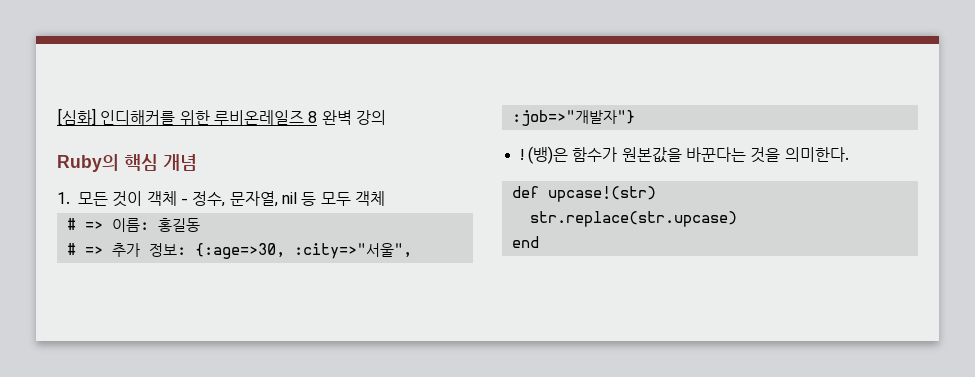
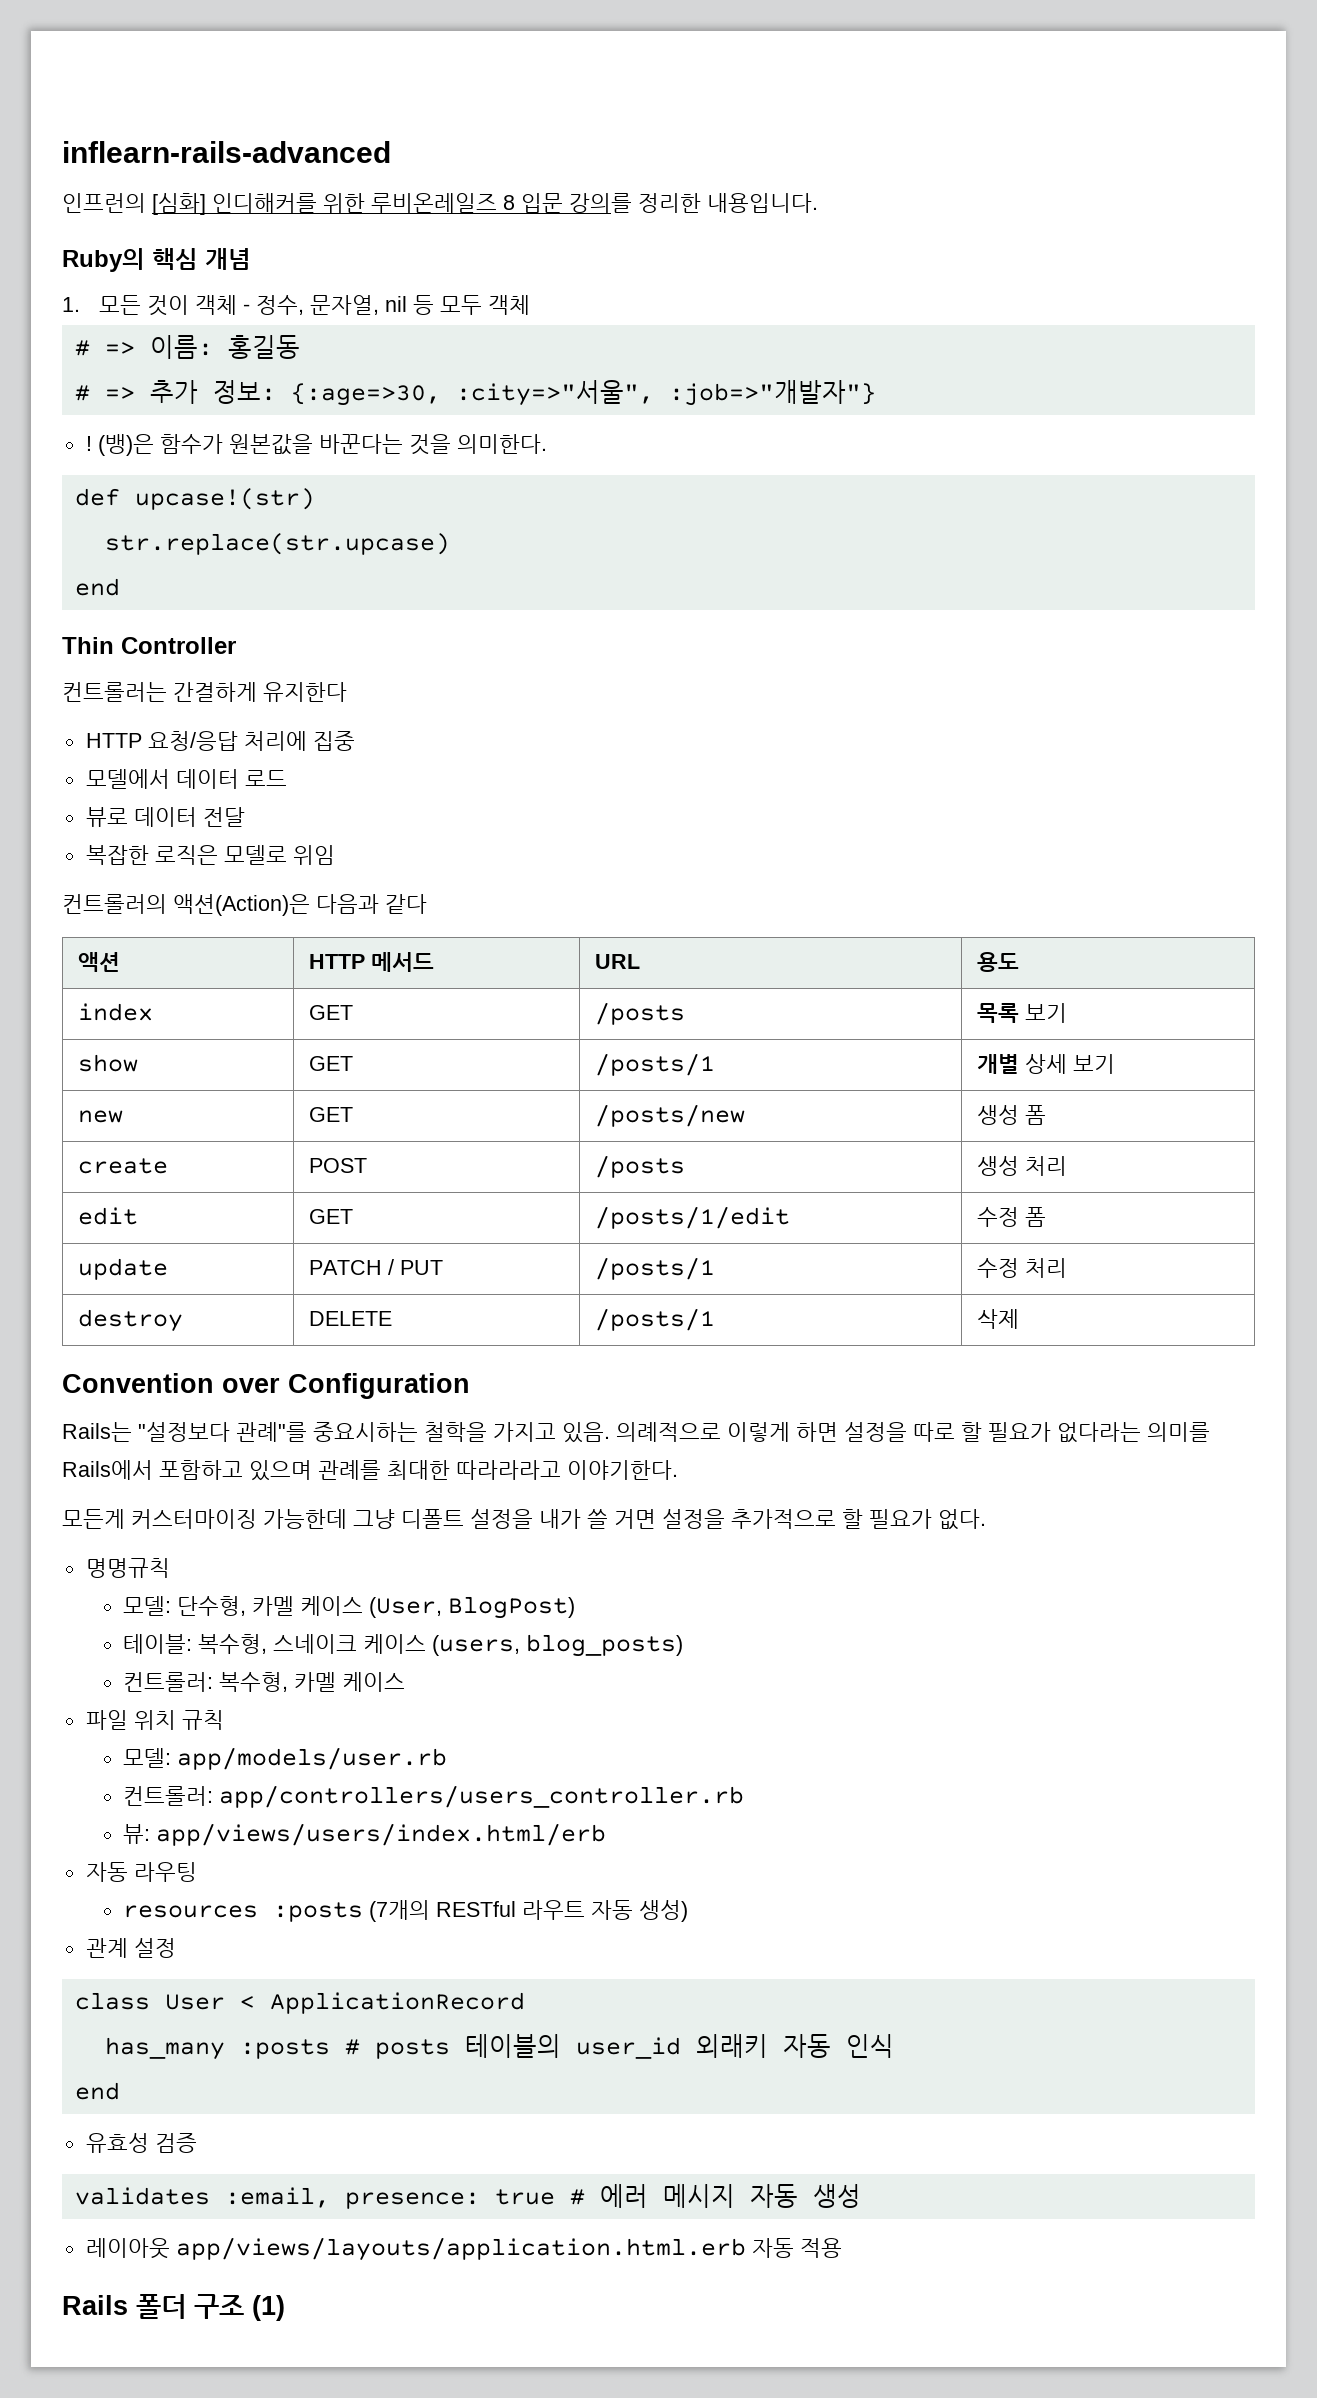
- [심화] 인디해커를 위한 루비온레일즈 8 완벽 강의
+ inflearn-rails-advanced
+ 인프런의 [심화] 인디해커를 위한 루비온레일즈 8 입문 강의를 정리한 내용입니다.
+ Thin Controller
+ 컨트롤러는 간결하게 유지한다
+ HTTP 요청/응답 처리에 집중
+ 모델에서 데이터 로드
+ 뷰로 데이터 전달
+ 복잡한 로직은 모델로 위임
+ 컨트롤러의 액션(Action)은 다음과 같다
+ 액션 | HTTP 메서드 | URL | 용도
+ index | GET | /posts | 목록 보기
+ show | GET | /posts/1 | 개별 상세 보기
+ new | GET | /posts/new | 생성 폼
+ create | POST | /posts | 생성 처리
+ edit | GET | /posts/1/edit | 수정 폼
+ update | PATCH / PUT | /posts/1 | 수정 처리
+ destroy | DELETE | /posts/1 | 삭제
+ Convention over Configuration
+ Rails는 "설정보다 관례"를 중요시하는 철학을 가지고 있음. 의례적으로 이렇게 하면 설정을 따로 할 필요가 없다라는 의미를 Rails에서 포함하고 있으며 관례를 최대한 따라라라고 이야기한다.
+ 모든게 커스터마이징 가능한데 그냥 디폴트 설정을 내가 쓸 거면 설정을 추가적으로 할 필요가 없다.
+ 명명규칙
+ 모델: 단수형, 카멜 케이스 (User, BlogPost)
+ 테이블: 복수형, 스네이크 케이스 (users, blog_posts)
+ 컨트롤러: 복수형, 카멜 케이스
+ 파일 위치 규칙
+ 모델: app/models/user.rb
+ 컨트롤러: app/controllers/users_controller.rb
+ 뷰: app/views/users/index.html/erb
+ 자동 라우팅
+ resources :posts (7개의 RESTful 라우트 자동 생성)
+ 관계 설정
+ class User < ApplicationRecord
+ has_many :posts # posts 테이블의 user_id 외래키 자동 인식
+ end
+ 유효성 검증
+ validates :email, presence: true # 에러 메시지 자동 생성
+ 레이아웃 app/views/layouts/application.html.erb 자동 적용
+ Rails 폴더 구조 (1)

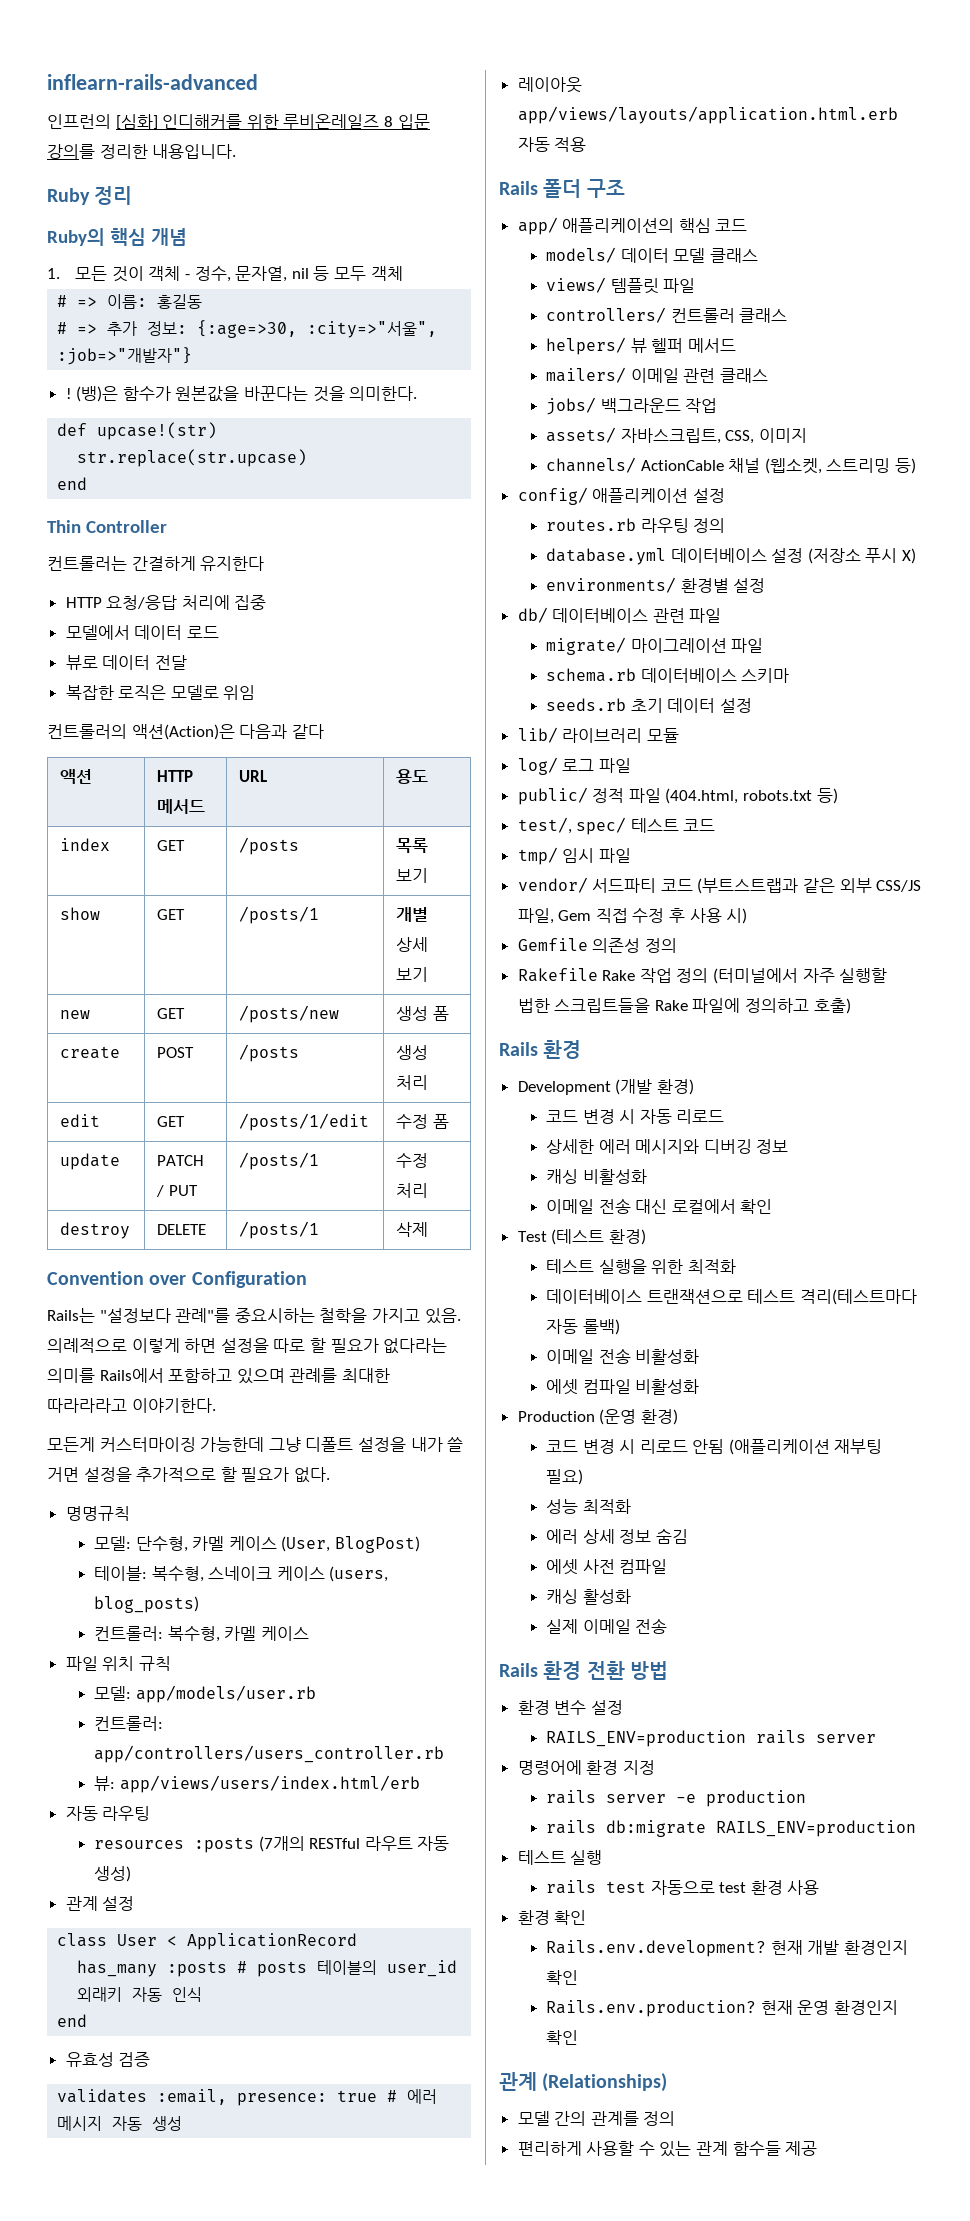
+ Ruby 정리
- Rails 폴더 구조 (1)
+ Rails 폴더 구조
+ app/ 애플리케이션의 핵심 코드
+ models/ 데이터 모델 클래스
+ views/ 템플릿 파일
+ controllers/ 컨트롤러 클래스
+ helpers/ 뷰 헬퍼 메서드
+ mailers/ 이메일 관련 클래스
+ jobs/ 백그라운드 작업
+ assets/ 자바스크립트, CSS, 이미지
+ channels/ ActionCable 채널 (웹소켓, 스트리밍 등)
+ config/ 애플리케이션 설정
+ routes.rb 라우팅 정의
+ database.yml 데이터베이스 설정 (저장소 푸시 X)
+ environments/ 환경별 설정
+ db/ 데이터베이스 관련 파일
+ migrate/ 마이그레이션 파일
+ schema.rb 데이터베이스 스키마
+ seeds.rb 초기 데이터 설정
+ lib/ 라이브러리 모듈
+ log/ 로그 파일
+ public/ 정적 파일 (404.html, robots.txt 등)
+ test/, spec/ 테스트 코드
+ tmp/ 임시 파일
+ vendor/ 서드파티 코드 (부트스트랩과 같은 외부 CSS/JS 파일, Gem 직접 수정 후 사용 시)
+ Gemfile 의존성 정의
+ Rakefile Rake 작업 정의 (터미널에서 자주 실행할 법한 스크립트들을 Rake 파일에 정의하고 호출)
+ Rails 환경
+ Development (개발 환경)
+ 코드 변경 시 자동 리로드
+ 상세한 에러 메시지와 디버깅 정보
+ 캐싱 비활성화
+ 이메일 전송 대신 로컬에서 확인
+ Test (테스트 환경)
+ 테스트 실행을 위한 최적화
+ 데이터베이스 트랜잭션으로 테스트 격리(테스트마다 자동 롤백)
+ 이메일 전송 비활성화
+ 에셋 컴파일 비활성화
+ Production (운영 환경)
+ 코드 변경 시 리로드 안됨 (애플리케이션 재부팅 필요)
+ 성능 최적화
+ 에러 상세 정보 숨김
+ 에셋 사전 컴파일
+ 캐싱 활성화
+ 실제 이메일 전송
+ Rails 환경 전환 방법
+ 환경 변수 설정
+ RAILS_ENV=production rails server
+ 명령어에 환경 지정
+ rails server -e production
+ rails db:migrate RAILS_ENV=production
+ 테스트 실행
+ rails test 자동으로 test 환경 사용
+ 환경 확인
+ Rails.env.development? 현재 개발 환경인지 확인
+ Rails.env.production? 현재 운영 환경인지 확인
+ 관계 (Relationships)
+ 모델 간의 관계를 정의
+ 편리하게 사용할 수 있는 관계 함수들 제공

